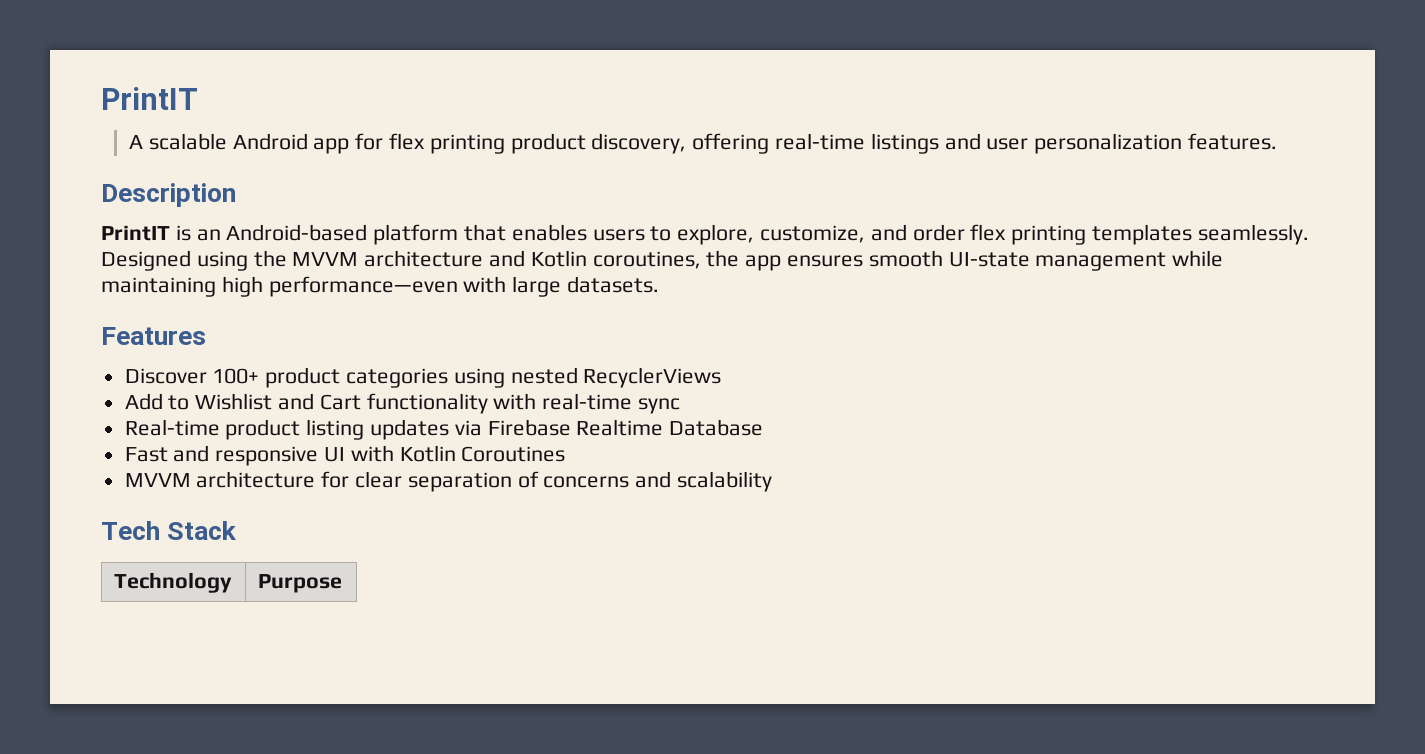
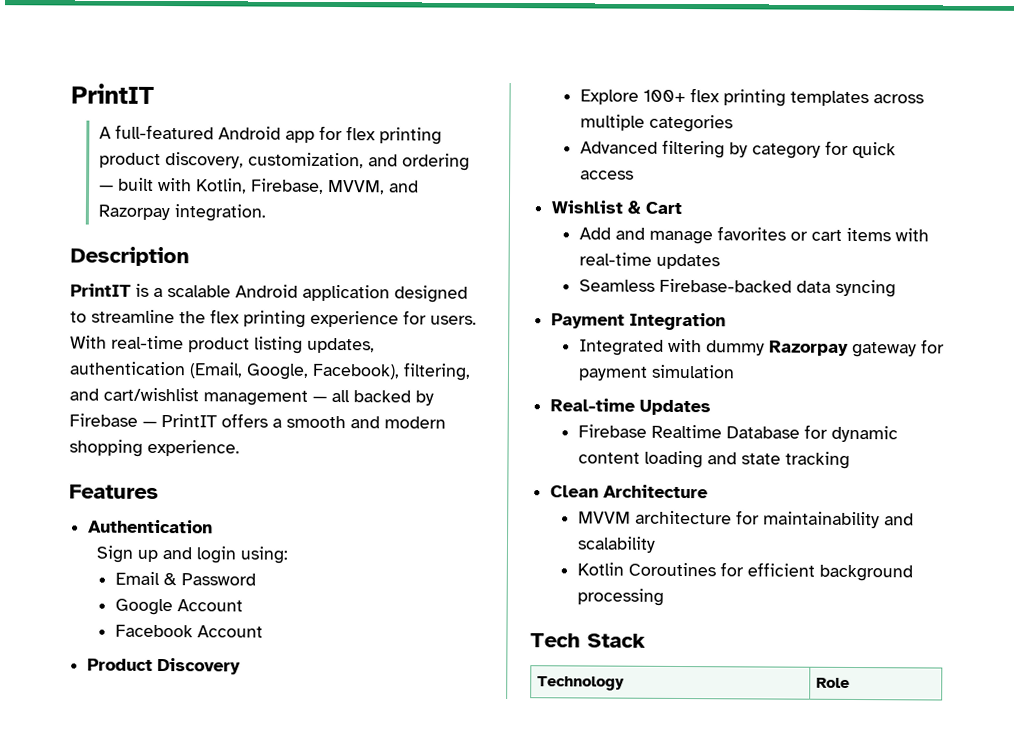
- A scalable Android app for flex printing product discovery, offering real-time listings and user personalization features.
+ A full-featured Android app for flex printing product discovery, customization, and ordering — built with Kotlin, Firebase, MVVM, and Razorpay integration.
  Description
- PrintIT is an Android-based platform that enables users to explore, customize, and order flex printing templates seamlessly. Designed using the MVVM architecture and Kotlin coroutines, the app ensures smooth UI-state management while maintaining high performance—even with large datasets.
+ PrintIT is a scalable Android application designed to streamline the flex printing experience for users. With real-time product listing updates, authentication (Email, Google, Facebook), filtering, and cart/wishlist management — all backed by Firebase — PrintIT offers a smooth and modern shopping experience.
  Features
- Discover 100+ product categories using nested RecyclerViews
- Add to Wishlist and Cart functionality with real-time sync
- Real-time product listing updates via Firebase Realtime Database
- Fast and responsive UI with Kotlin Coroutines
- MVVM architecture for clear separation of concerns and scalability
+ Authentication
+ Sign up and login using:
+ Email & Password
+ Google Account
+ Facebook Account
+ Product Discovery
+ Explore 100+ flex printing templates across multiple categories
+ Advanced filtering by category for quick access
+ Wishlist & Cart
+ Add and manage favorites or cart items with real-time updates
+ Seamless Firebase-backed data syncing
+ Payment Integration
+ Integrated with dummy Razorpay gateway for payment simulation
+ Real-time Updates
+ Firebase Realtime Database for dynamic content loading and state tracking
+ Clean Architecture
+ MVVM architecture for maintainability and scalability
+ Kotlin Coroutines for efficient background processing
- Technology | Purpose
+ Technology | Role

